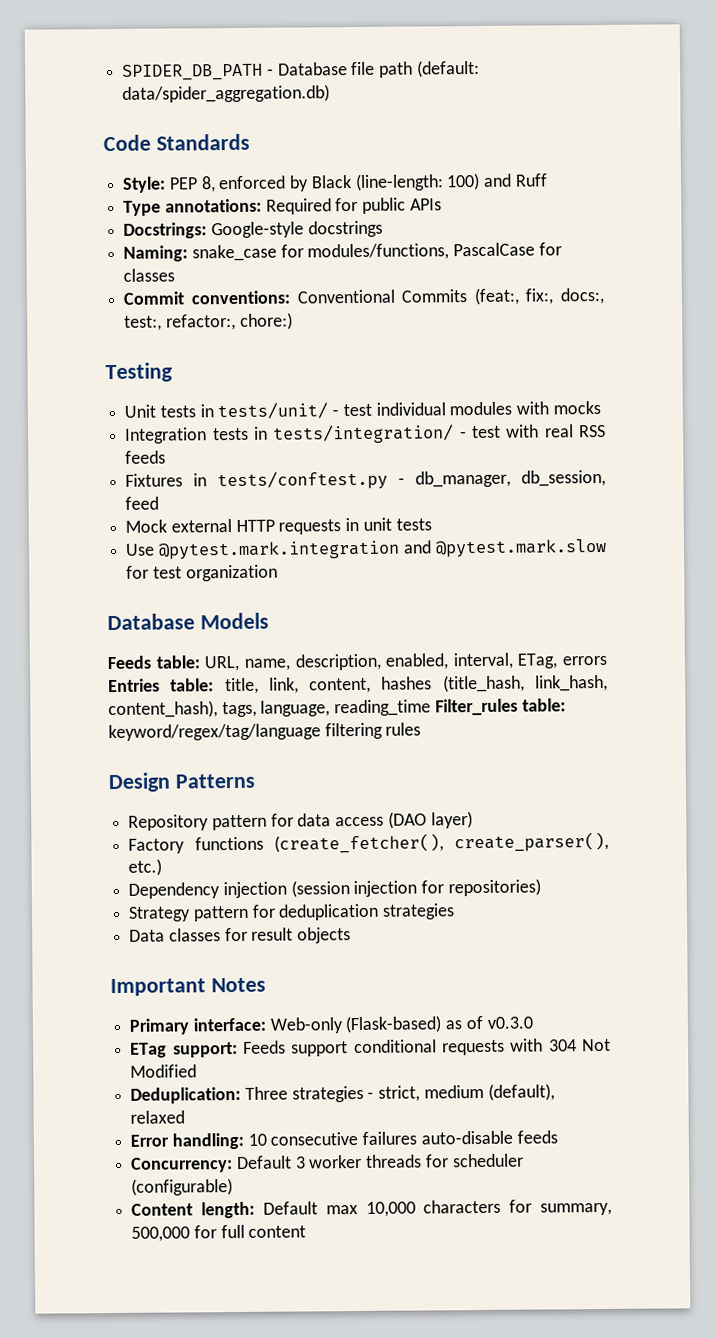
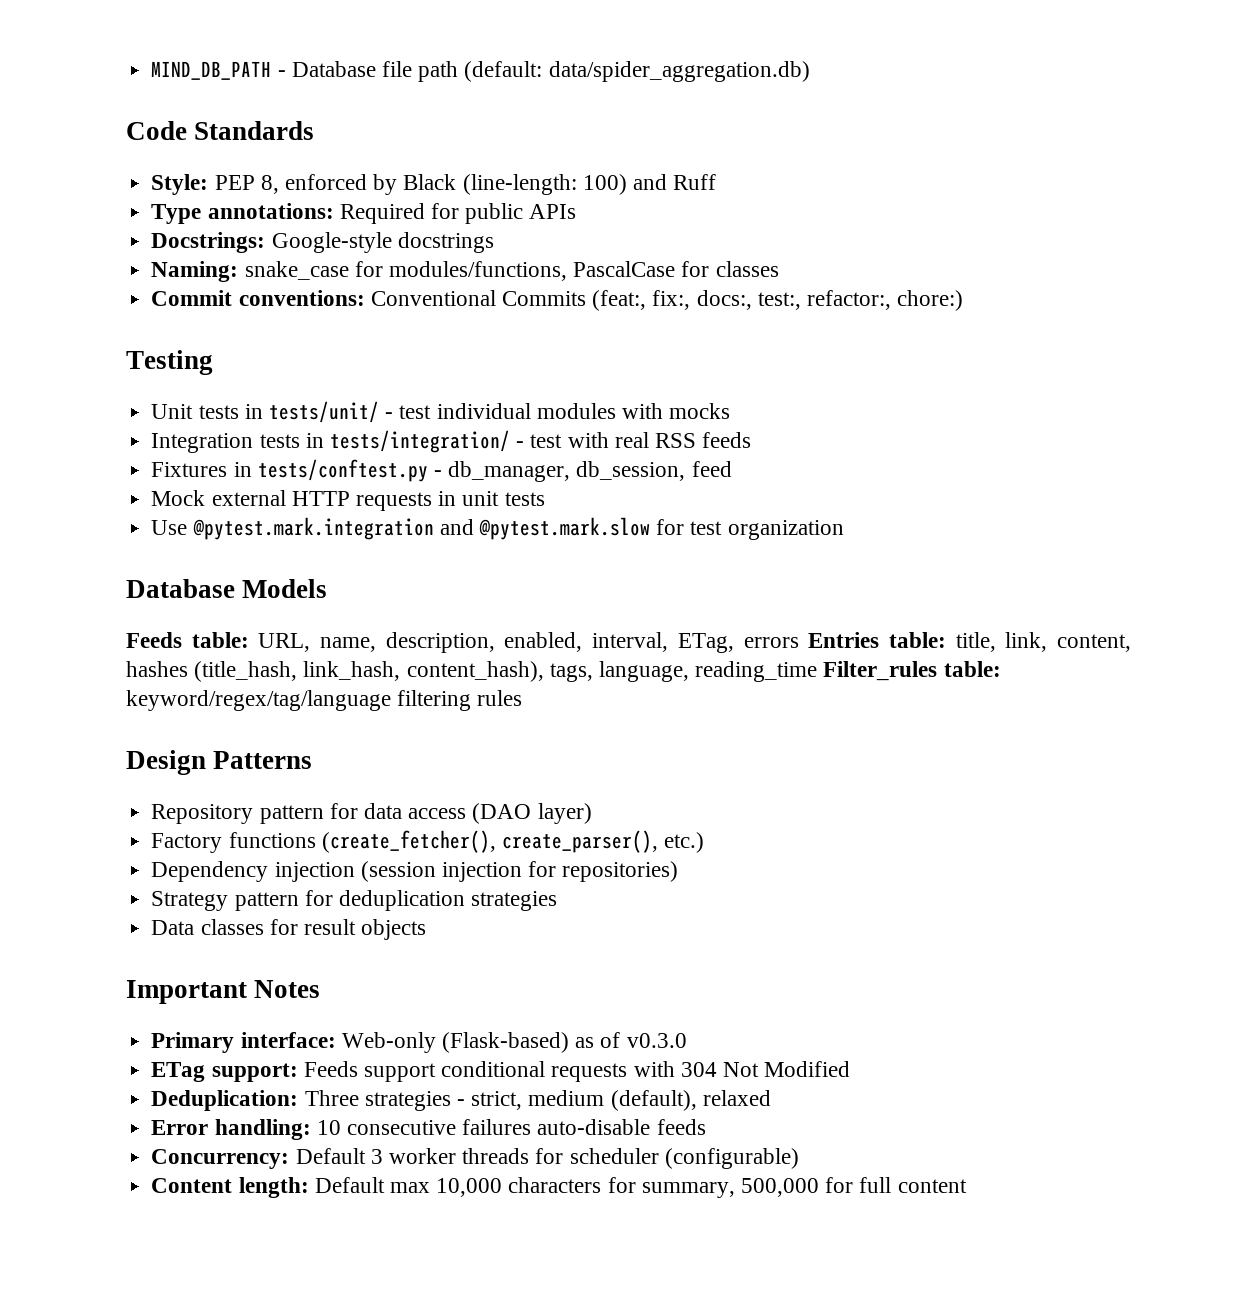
- SPIDER_DB_PATH - Database file path (default: data/spider_aggregation.db)
+ MIND_DB_PATH - Database file path (default: data/spider_aggregation.db)

